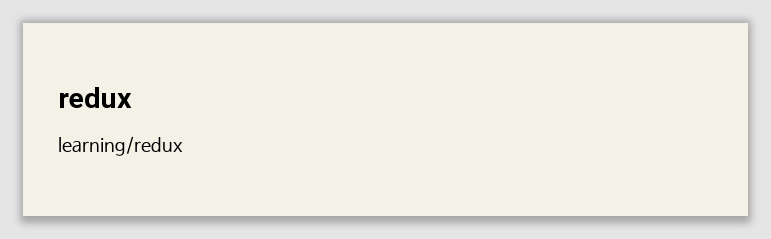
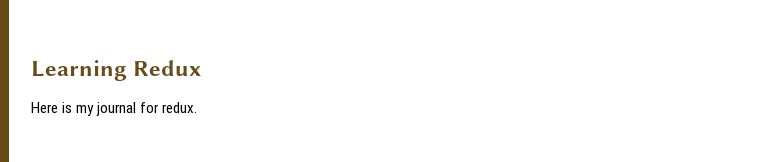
- redux
- learning/redux
+ Learning Redux
+ Here is my journal for redux.

